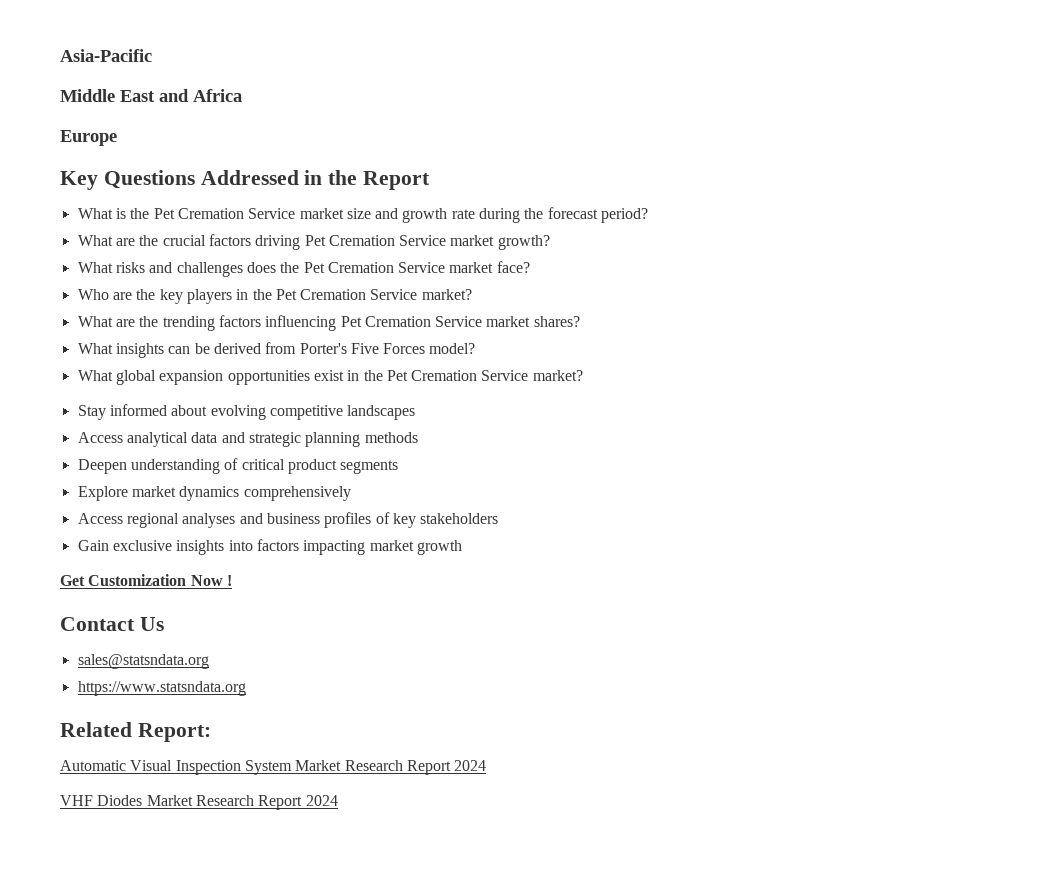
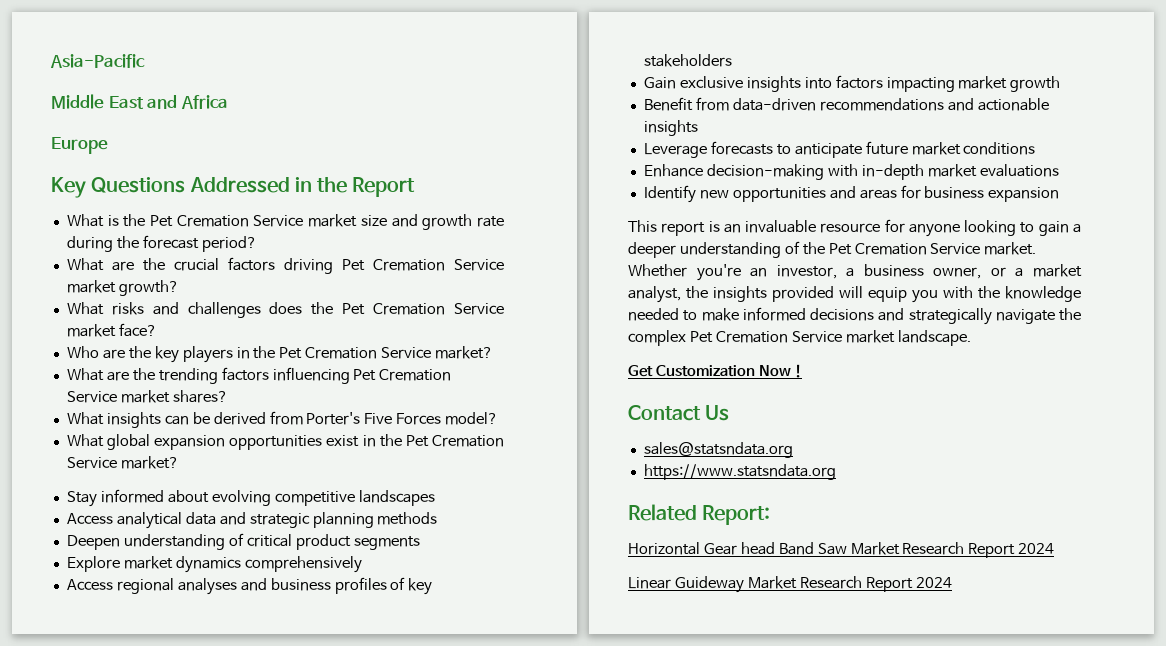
+ Benefit from data-driven recommendations and actionable insights
+ Leverage forecasts to anticipate future market conditions
+ Enhance decision-making with in-depth market evaluations
+ Identify new opportunities and areas for business expansion
+ This report is an invaluable resource for anyone looking to gain a deeper understanding of the Pet Cremation Service market. Whether you're an investor, a business owner, or a market analyst, the insights provided will equip you with the knowledge needed to make informed decisions and strategically navigate the complex Pet Cremation Service market landscape.
- Automatic Visual Inspection System Market Research Report 2024
+ Horizontal Gear head Band Saw Market Research Report 2024
- VHF Diodes Market Research Report 2024
+ Linear Guideway Market Research Report 2024

